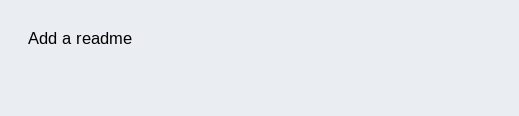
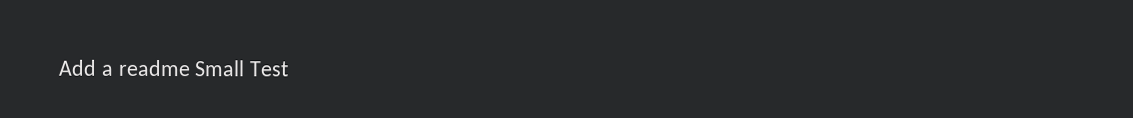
- Add a readme
+ Add a readme Small Test

